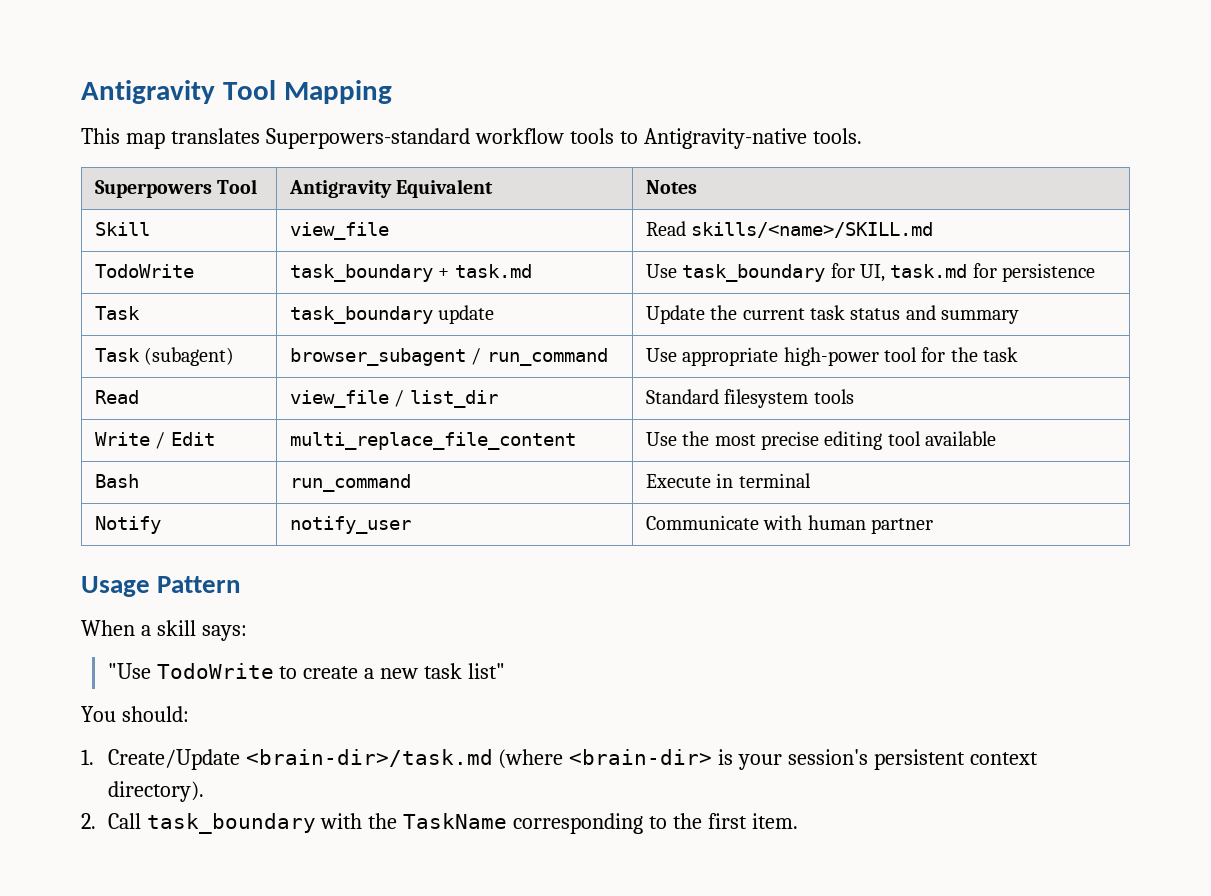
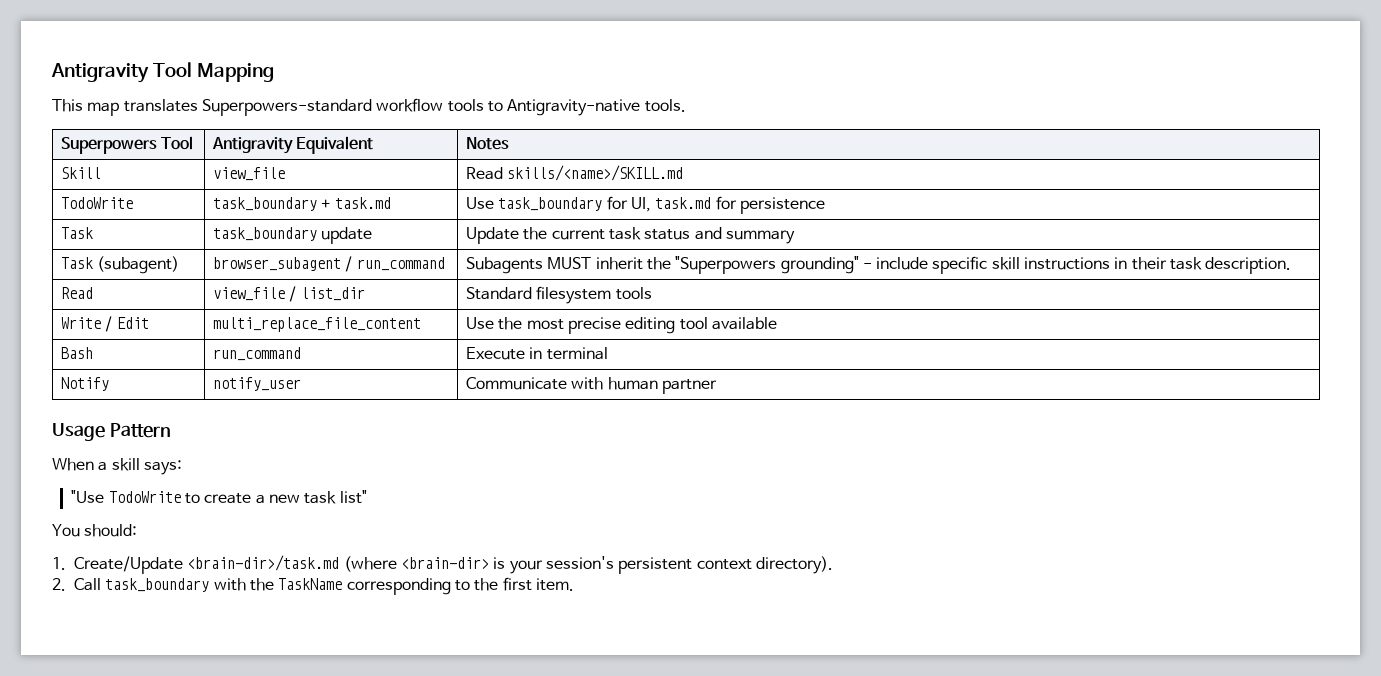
- Task (subagent) | browser_subagent / run_command | Use appropriate high-power tool for the task
+ Task (subagent) | browser_subagent / run_command | Subagents MUST inherit the "Superpowers grounding" - include specific skill instructions in their task description.

